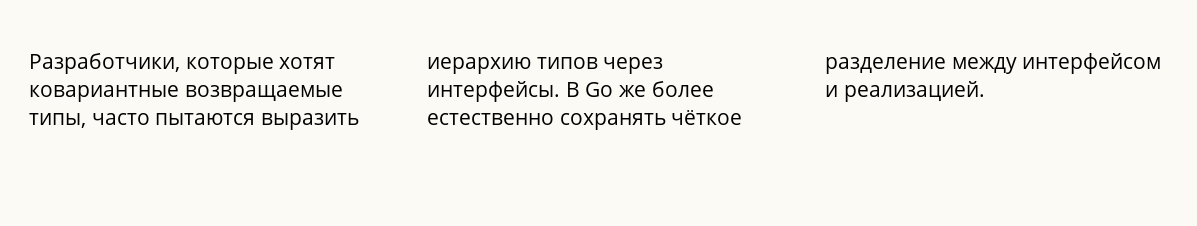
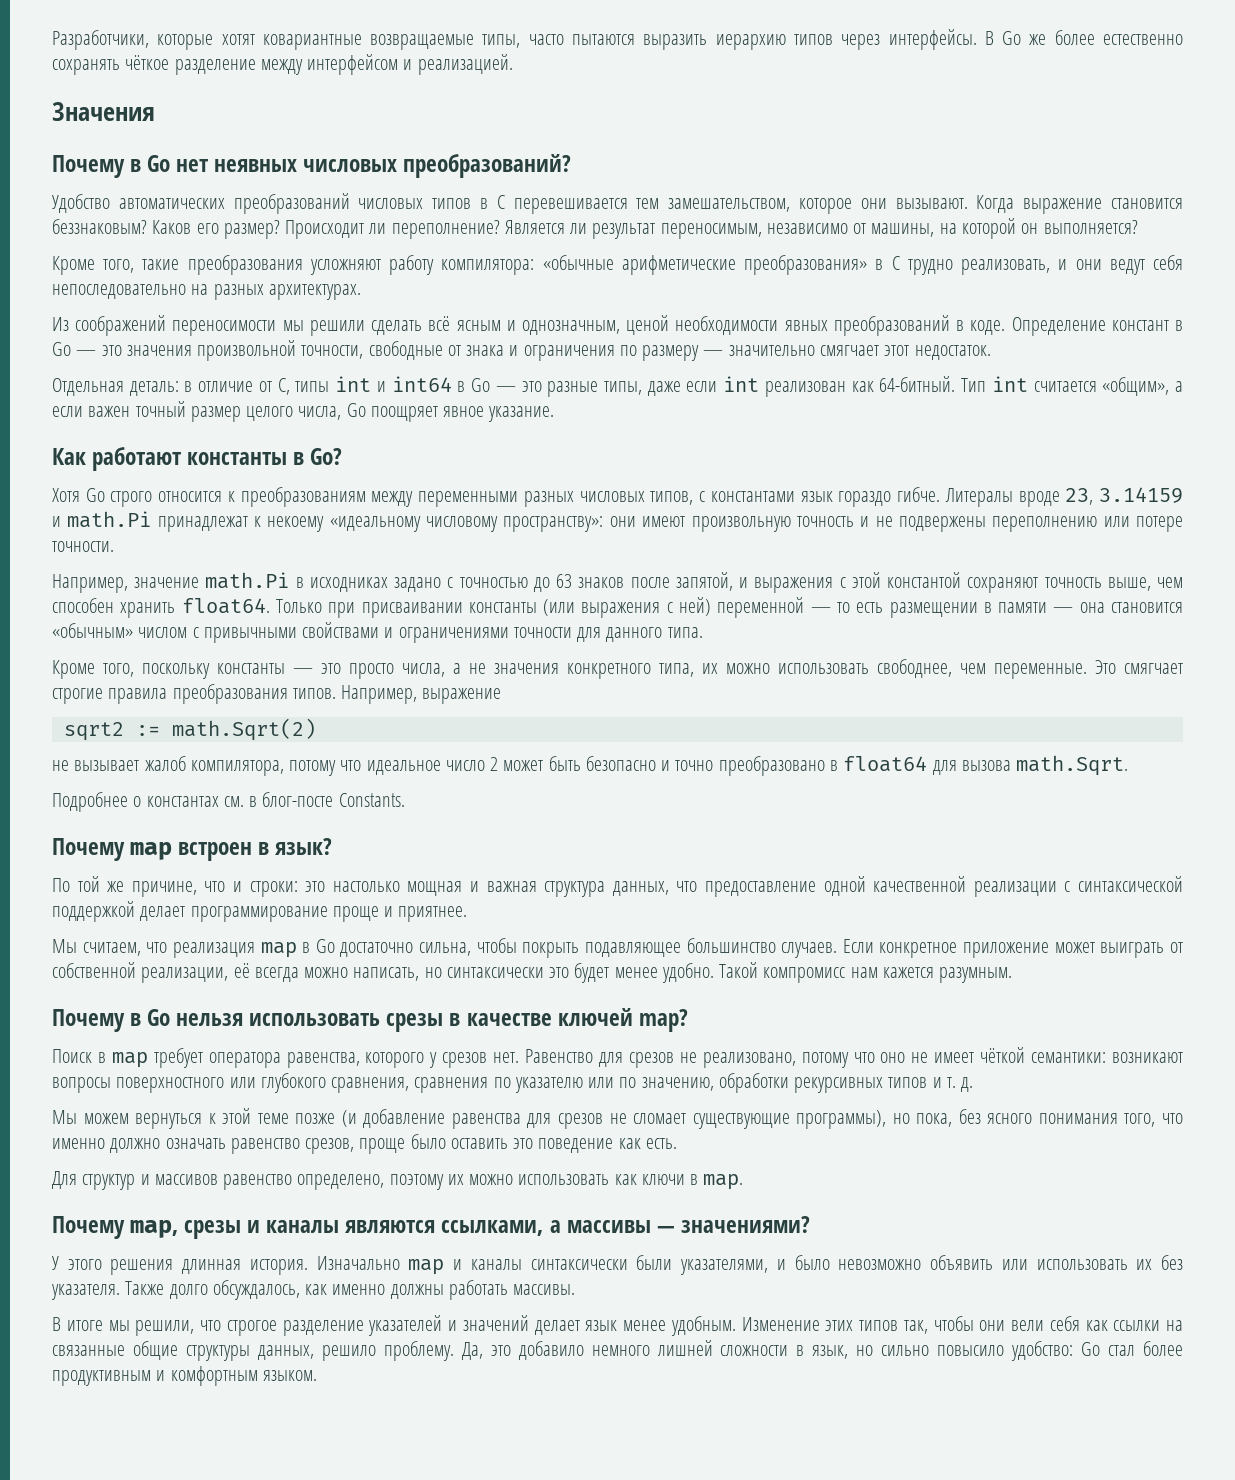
+ Значения
+ Почему в Go нет неявных числовых преобразований?
+ Удобство автоматических преобразований числовых типов в C перевешивается тем замешательством, которое они вызывают. Когда выражение становится беззнаковым? Каков его размер? Происходит ли переполнение? Является ли результат переносимым, независимо от машины, на которой он выполняется?
+ Кроме того, такие преобразования усложняют работу компилятора: «обычные арифметические преобразования» в C трудно реализовать, и они ведут себя непоследовательно на разных архитектурах.
+ Из соображений переносимости мы решили сделать всё ясным и однозначным, ценой необходимости явных преобразований в коде. Определение констант в Go — это значения произвольной точности, свободные от знака и ограничения по размеру — значительно смягчает этот недостаток.
+ Отдельная деталь: в отличие от C, типы int и int64 в Go — это разные типы, даже если int реализован как 64-битный. Тип int считается «общим», а если важен точный размер целого числа, Go поощряет явное указание.
+ Как работают константы в Go?
+ Хотя Go строго относится к преобразованиям между переменными разных числовых типов, с константами язык гораздо гибче. Литералы вроде 23, 3.14159 и math.Pi принадлежат к некоему «идеальному числовому пространству»: они имеют произвольную точность и не подвержены переполнению или потере точности.
+ Например, значение math.Pi в исходниках задано с точностью до 63 знаков после запятой, и выражения с этой константой сохраняют точность выше, чем способен хранить float64. Только при присваивании константы (или выражения с ней) переменной — то есть размещении в памяти — она становится «обычным» числом с привычными свойствами и ограничениями точности для данного типа.
+ Кроме того, поскольку константы — это просто числа, а не значения конкретного типа, их можно использовать свободнее, чем переменные. Это смягчает строгие правила преобразования типов. Например, выражение
+ sqrt2 := math.Sqrt(2)
+ не вызывает жалоб компилятора, потому что идеальное число 2 может быть безопасно и точно преобразовано в float64 для вызова math.Sqrt.
+ Подробнее о константах см. в блог-посте Constants.
+ Почему map встроен в язык?
+ По той же причине, что и строки: это настолько мощная и важная структура данных, что предоставление одной качественной реализации с синтаксической поддержкой делает программирование проще и приятнее.
+ Мы считаем, что реализация map в Go достаточно сильна, чтобы покрыть подавляющее большинство случаев. Если конкретное приложение может выиграть от собственной реализации, её всегда можно написать, но синтаксически это будет менее удобно. Такой компромисс нам кажется разумным.
+ Почему в Go нельзя использовать срезы в качестве ключей map?
+ Поиск в map требует оператора равенства, которого у срезов нет. Равенство для срезов не реализовано, потому что оно не имеет чёткой семантики: возникают вопросы поверхностного или глубокого сравнения, сравнения по указателю или по значению, обработки рекурсивных типов и т. д.
+ Мы можем вернуться к этой теме позже (и добавление равенства для срезов не сломает существующие программы), но пока, без ясного понимания того, что именно должно означать равенство срезов, проще было оставить это поведение как есть.
+ Для структур и массивов равенство определено, поэтому их можно использовать как ключи в map.
+ Почему map, срезы и каналы являются ссылками, а массивы — значениями?
+ У этого решения длинная история. Изначально map и каналы синтаксически были указателями, и было невозможно объявить или использовать их без указателя. Также долго обсуждалось, как именно должны работать массивы.
+ В итоге мы решили, что строгое разделение указателей и значений делает язык менее удобным. Изменение этих типов так, чтобы они вели себя как ссылки на связанные общие структуры данных, решило проблему. Да, это добавило немного лишней сложности в язык, но сильно повысило удобство: Go стал более продуктивным и комфортным языком.

